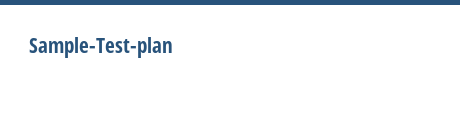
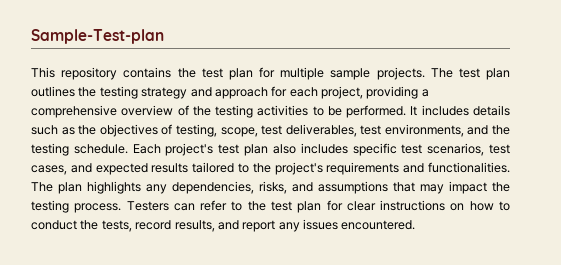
+ This repository contains the test plan for multiple sample projects. The test plan outlines the testing strategy and approach for each project, providing a comprehensive overview of the testing activities to be performed. It includes details such as the objectives of testing, scope, test deliverables, test environments, and the testing schedule. Each project's test plan also includes specific test scenarios, test cases, and expected results tailored to the project's requirements and functionalities. The plan highlights any dependencies, risks, and assumptions that may impact the testing process. Testers can refer to the test plan for clear instructions on how to conduct the tests, record results, and report any issues encountered.

